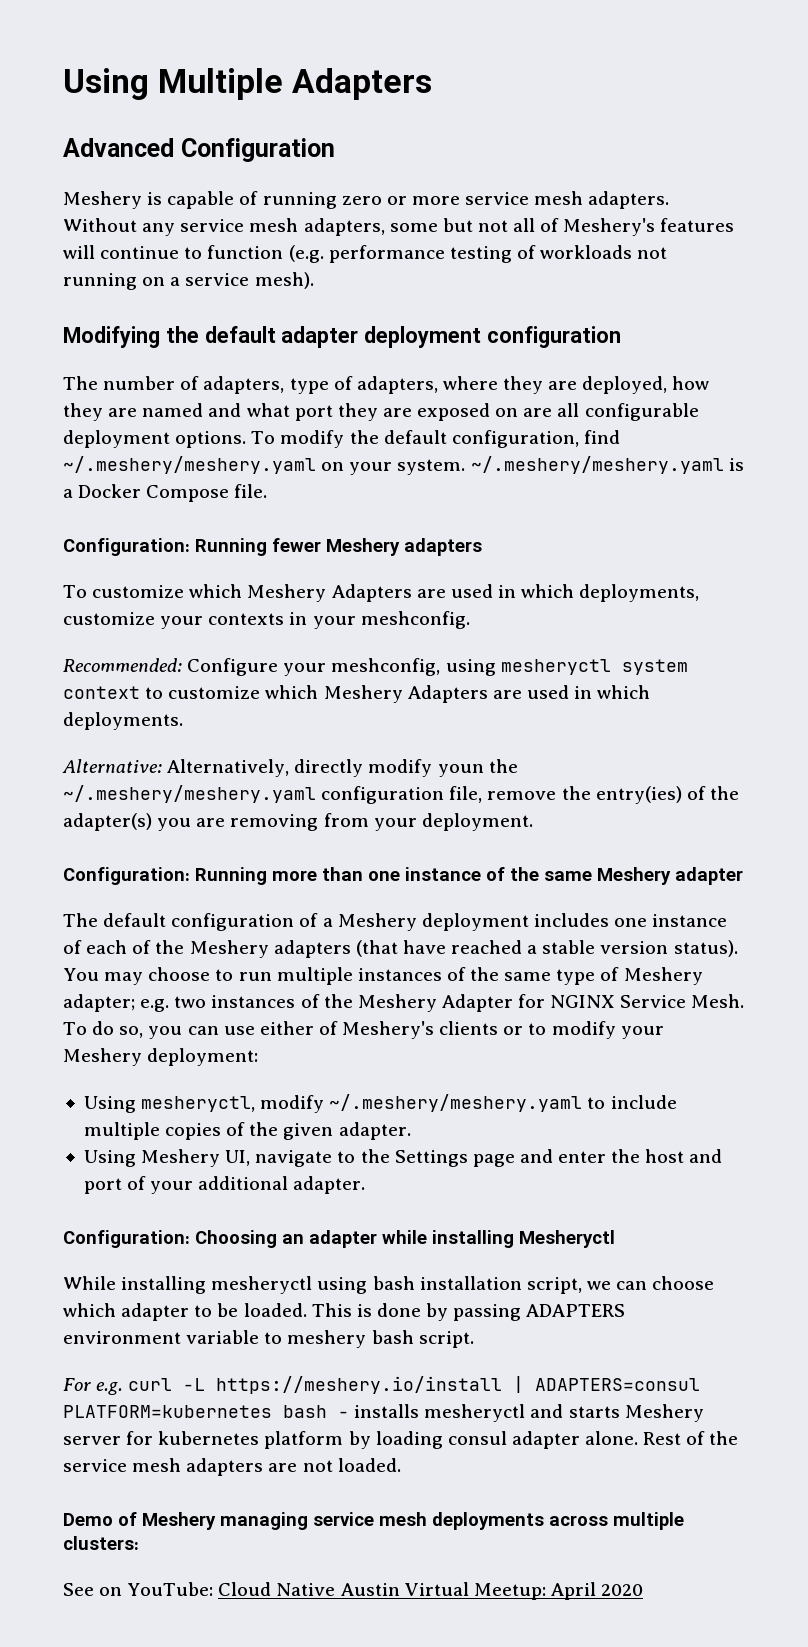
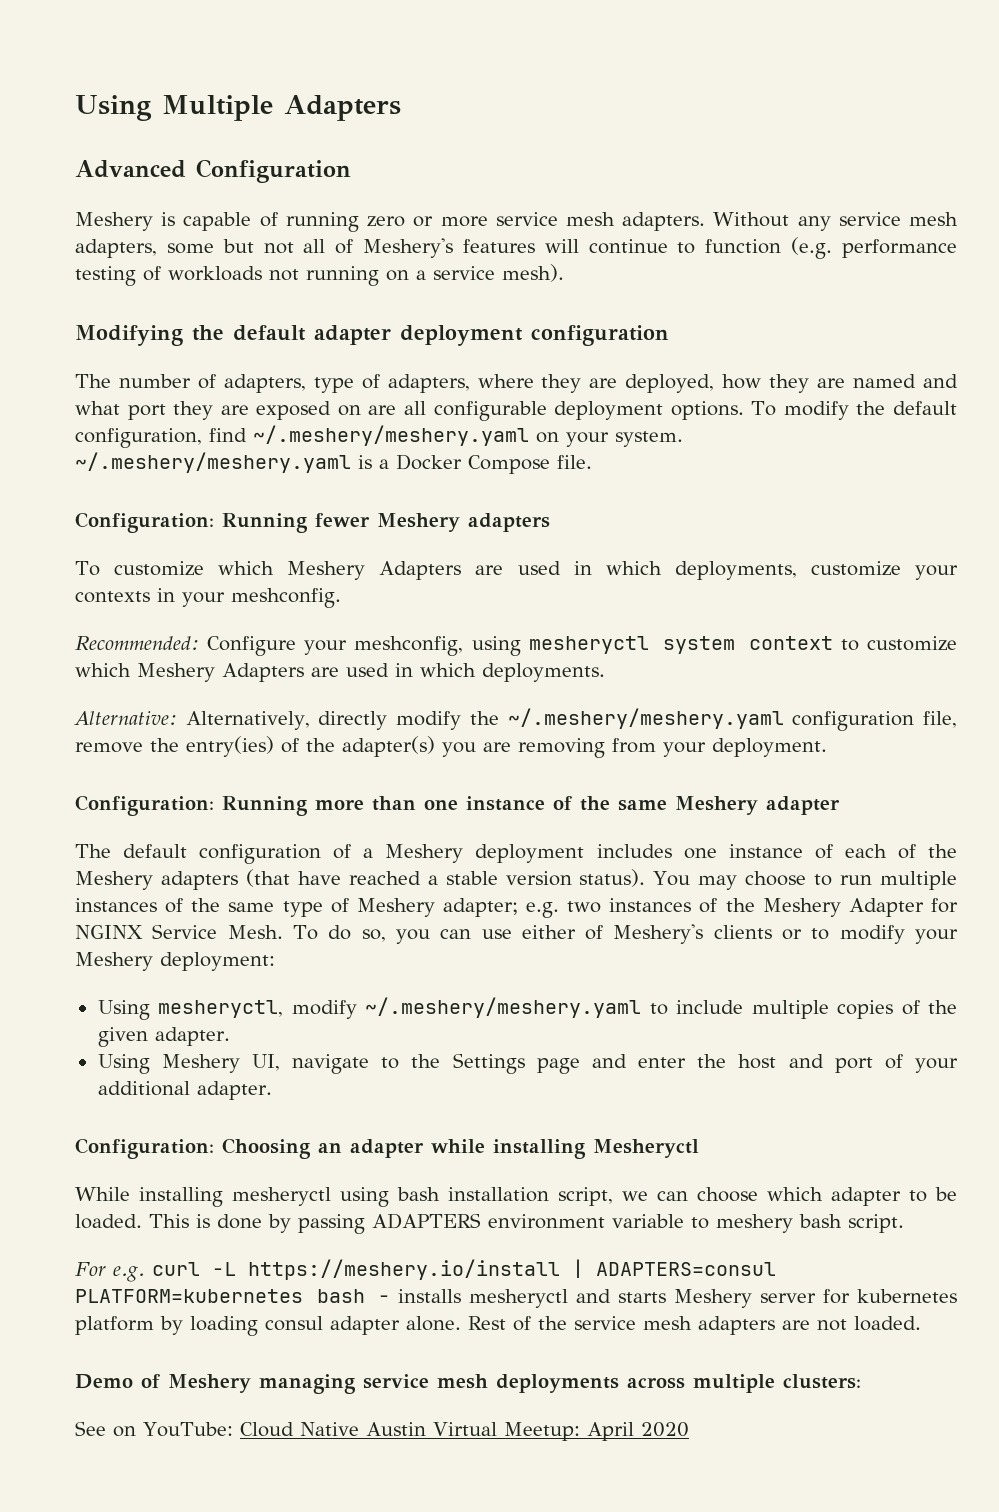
- Alternative: Alternatively, directly modify youn the ~/.meshery/meshery.yaml configuration file, remove the entry(ies) of the adapter(s) you are removing from your deployment.
+ Alternative: Alternatively, directly modify the ~/.meshery/meshery.yaml configuration file, remove the entry(ies) of the adapter(s) you are removing from your deployment.

